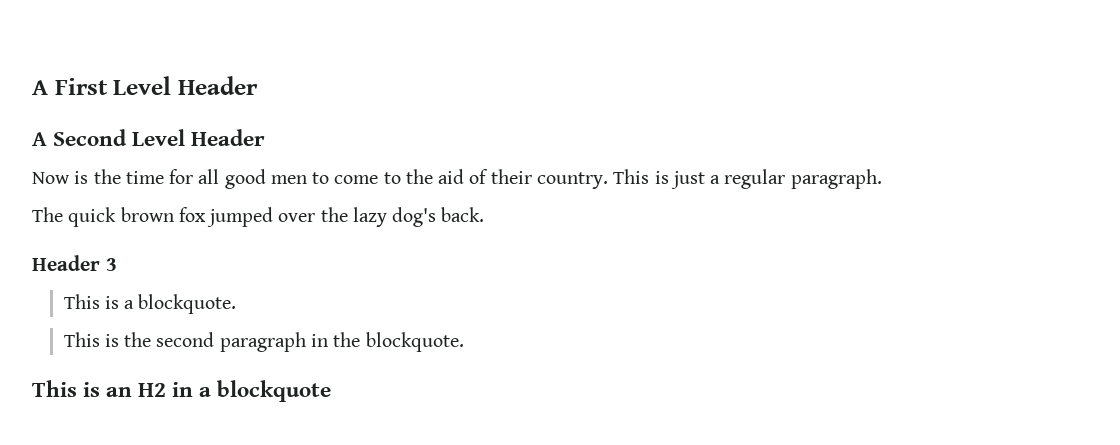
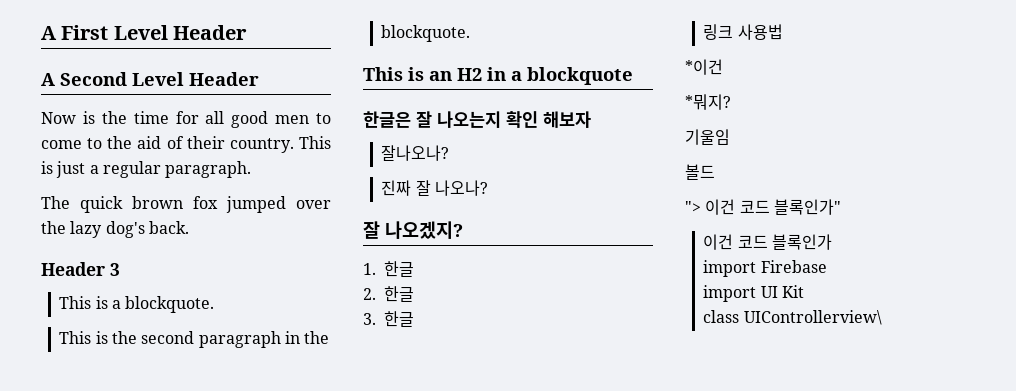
+ 한글은 잘 나오는지 확인 해보자
+ 잘나오나?
+ 진짜 잘 나오나?
+ 잘 나오겠지?
+ 1. 한글
+ 2. 한글
+ 3. 한글
+ 링크 사용법
+ *이건
+ *뭐지?
+ 기울임
+ 볼드
+ "> 이건 코드 블록인가"
+ 이건 코드 블록인가
+ import Firebase
+ import UI Kit
+ class UIControllerview\

